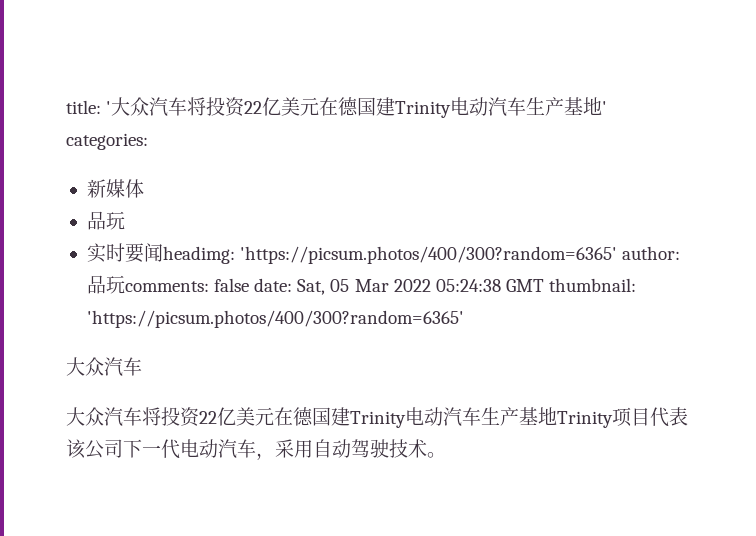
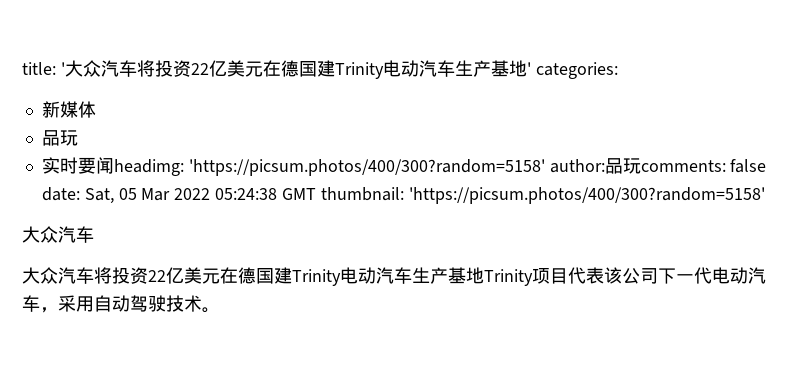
- 实时要闻headimg: 'https://picsum.photos/400/300?random=6365' author:品玩comments: false date: Sat, 05 Mar 2022 05:24:38 GMT thumbnail: 'https://picsum.photos/400/300?random=6365'
+ 实时要闻headimg: 'https://picsum.photos/400/300?random=5158' author:品玩comments: false date: Sat, 05 Mar 2022 05:24:38 GMT thumbnail: 'https://picsum.photos/400/300?random=5158'

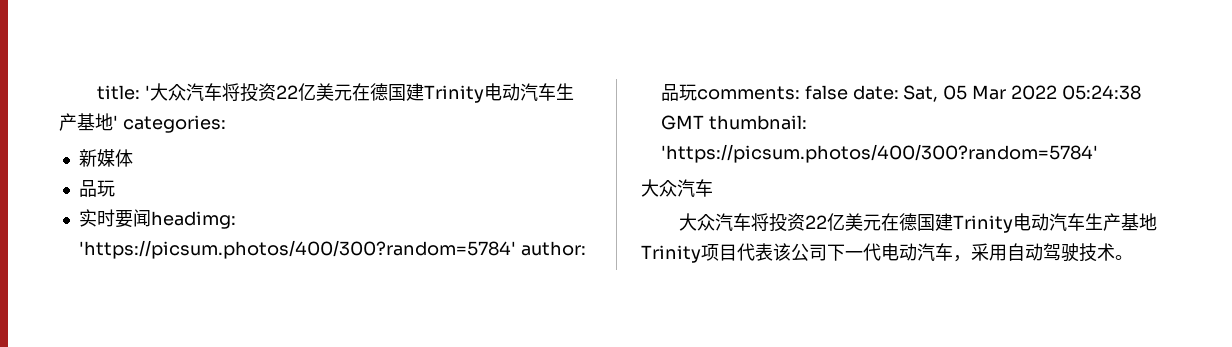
- 实时要闻headimg: 'https://picsum.photos/400/300?random=5158' author:品玩comments: false date: Sat, 05 Mar 2022 05:24:38 GMT thumbnail: 'https://picsum.photos/400/300?random=5158'
+ 实时要闻headimg: 'https://picsum.photos/400/300?random=5784' author:品玩comments: false date: Sat, 05 Mar 2022 05:24:38 GMT thumbnail: 'https://picsum.photos/400/300?random=5784'

